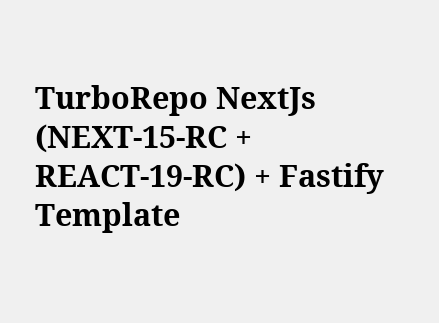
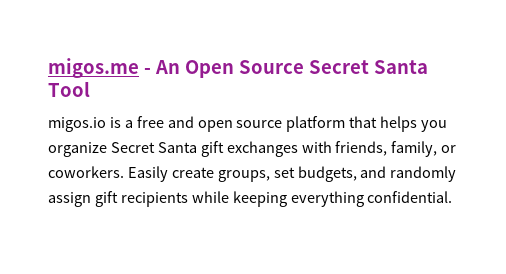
- TurboRepo NextJs (NEXT-15-RC + REACT-19-RC) + Fastify Template
+ migos.me - An Open Source Secret Santa Tool
+ migos.io is a free and open source platform that helps you organize Secret Santa gift exchanges with friends, family, or coworkers. Easily create groups, set budgets, and randomly assign gift recipients while keeping everything confidential.

